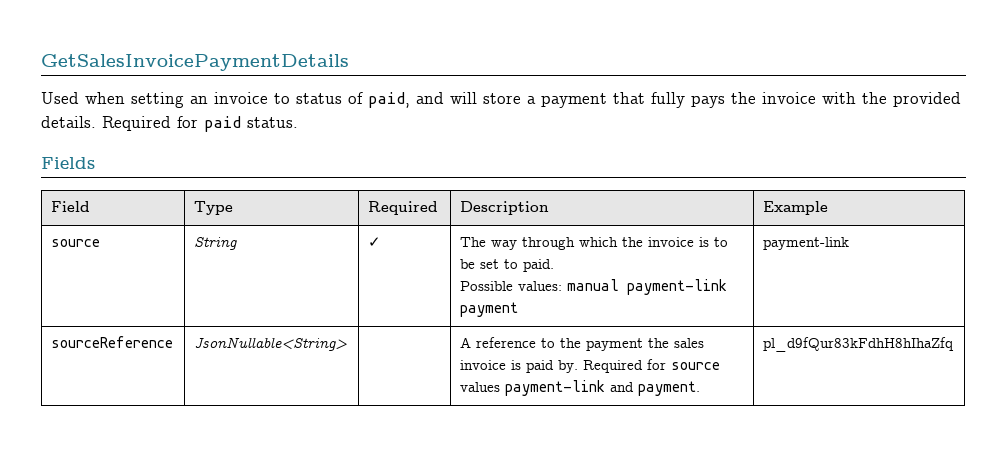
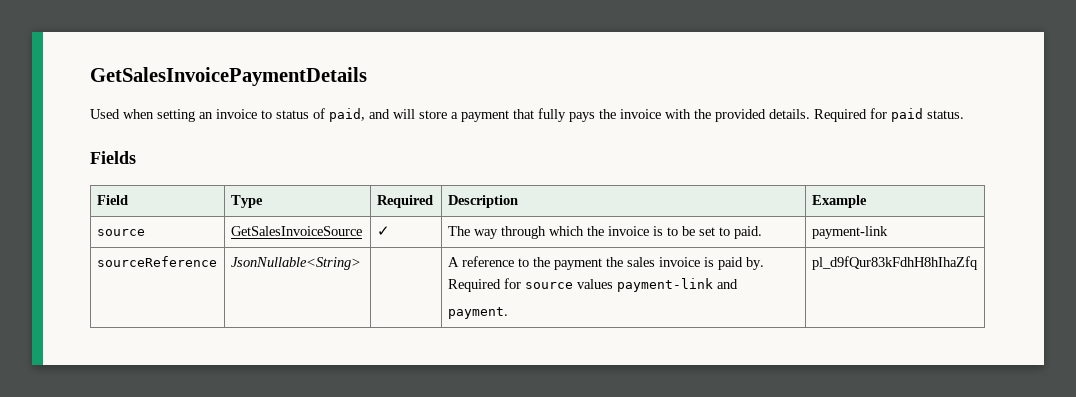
- source | String | ✓ | The way through which the invoice is to be set to paid.
- Possible values: manual payment-link payment | payment-link
+ source | GetSalesInvoiceSource | ✓ | The way through which the invoice is to be set to paid. | payment-link
- sourceReference | JsonNullable<String> | | A reference to the payment the sales invoice is paid by. Required for source values payment-link and payment. | pl_d9fQur83kFdhH8hIhaZfq
+ sourceReference | JsonNullable<String> | | A reference to the payment the sales invoice is paid by. Required for source values payment-link and
+ payment. | pl_d9fQur83kFdhH8hIhaZfq

